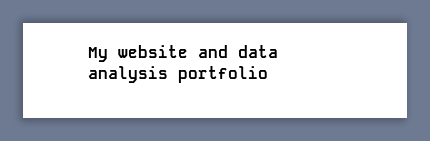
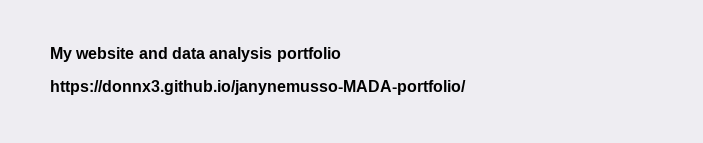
+ https://donnx3.github.io/janynemusso-MADA-portfolio/

